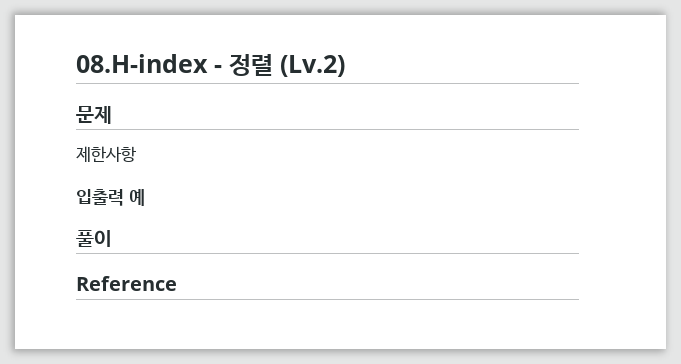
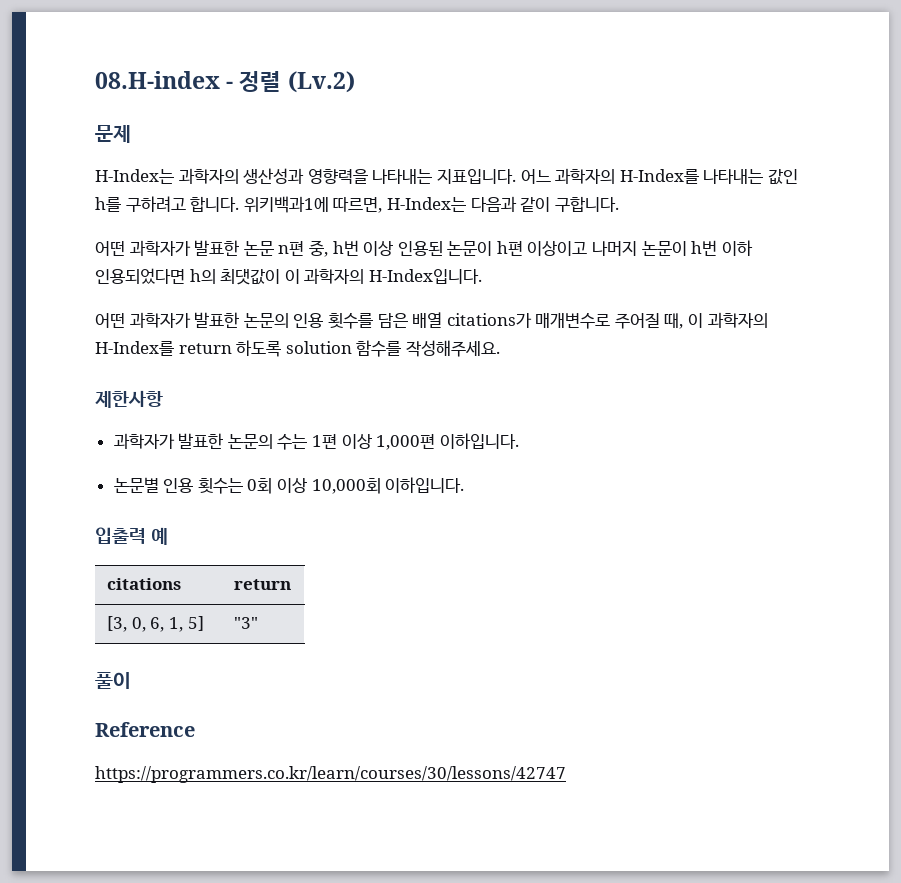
+ H-Index는 과학자의 생산성과 영향력을 나타내는 지표입니다. 어느 과학자의 H-Index를 나타내는 값인 h를 구하려고 합니다. 위키백과1에 따르면, H-Index는 다음과 같이 구합니다.
+ 어떤 과학자가 발표한 논문 n편 중, h번 이상 인용된 논문이 h편 이상이고 나머지 논문이 h번 이하 인용되었다면 h의 최댓값이 이 과학자의 H-Index입니다.
+ 어떤 과학자가 발표한 논문의 인용 횟수를 담은 배열 citations가 매개변수로 주어질 때, 이 과학자의 H-Index를 return 하도록 solution 함수를 작성해주세요.
  제한사항
+ 과학자가 발표한 논문의 수는 1편 이상 1,000편 이하입니다.
+ 논문별 인용 횟수는 0회 이상 10,000회 이하입니다.
  입출력 예
+ citations | return
+ [3, 0, 6, 1, 5] | "3"
+ https://programmers.co.kr/learn/courses/30/lessons/42747

